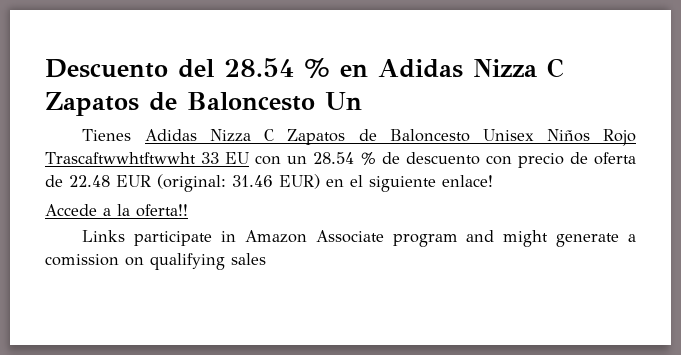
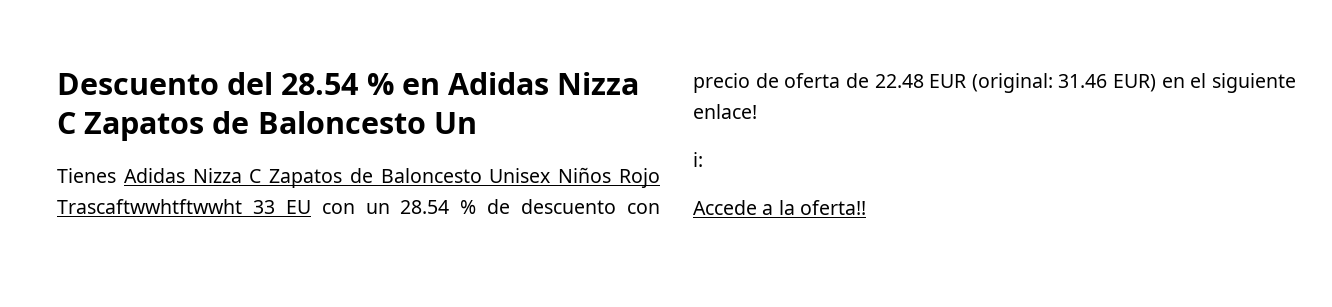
+ ℹ:
- Links participate in Amazon Associate program and might generate a comission on qualifying sales

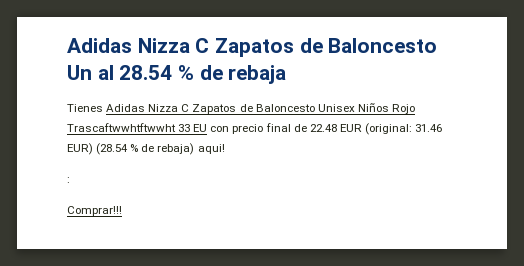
- Descuento del 28.54 % en Adidas Nizza C Zapatos de Baloncesto Un
+ Adidas Nizza C Zapatos de Baloncesto Un al 28.54 % de rebaja
- Tienes Adidas Nizza C Zapatos de Baloncesto Unisex Niños Rojo Trascaftwwhtftwwht 33 EU con un 28.54 % de descuento con precio de oferta de 22.48 EUR (original: 31.46 EUR) en el siguiente enlace!
- ℹ:
- Accede a la oferta!!
+ Tienes Adidas Nizza C Zapatos de Baloncesto Unisex Niños Rojo Trascaftwwhtftwwht 33 EU con precio final de 22.48 EUR (original: 31.46 EUR) (28.54 % de rebaja) aqui!
+ :
+ Comprar!!!

